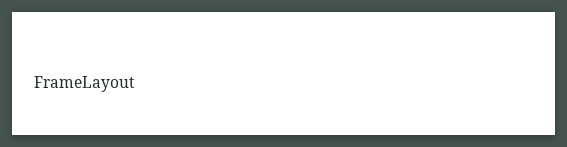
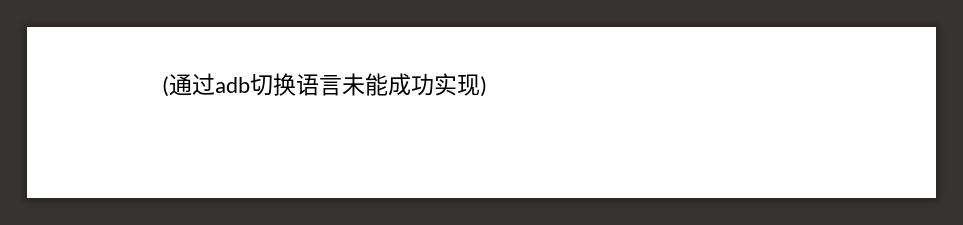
- FrameLayout
+ (通过adb切换语言未能成功实现)

